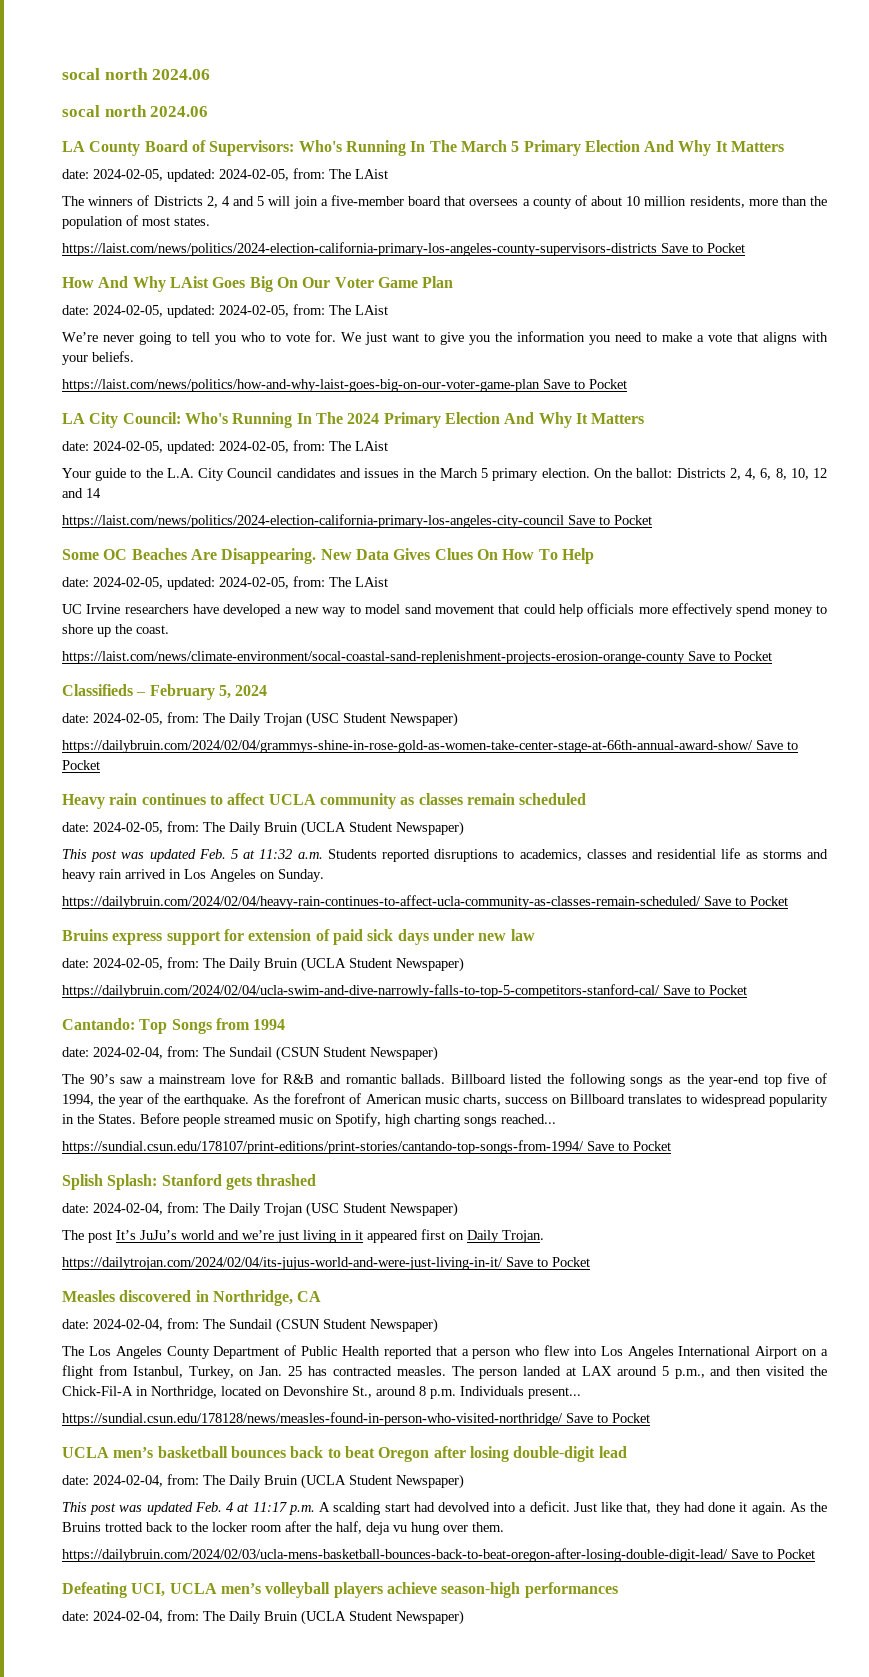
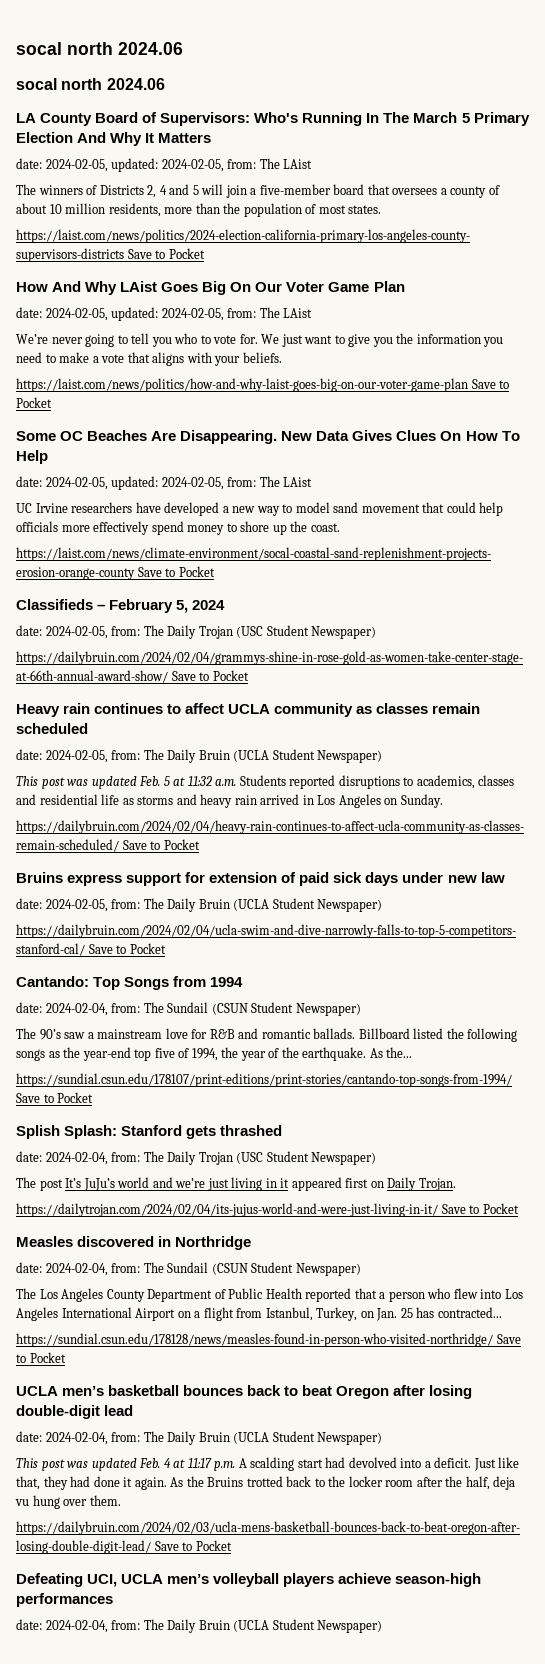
- LA City Council: Who's Running In The 2024 Primary Election And Why It Matters
- date: 2024-02-05, updated: 2024-02-05, from: The LAist
- Your guide to the L.A. City Council candidates and issues in the March 5 primary election. On the ballot: Districts 2, 4, 6, 8, 10, 12 and 14
- https://laist.com/news/politics/2024-election-california-primary-los-angeles-city-council Save to Pocket
- As the forefront of American music charts, success on Billboard translates to widespread popularity in the States. Before people streamed music on Spotify, high charting songs reached...
+ As the...
- Measles discovered in Northridge, CA
+ Measles discovered in Northridge
- The Los Angeles County Department of Public Health reported that a person who flew into Los Angeles International Airport on a flight from Istanbul, Turkey, on Jan. 25 has contracted measles. The person landed at LAX around 5 p.m., and then visited the Chick-Fil-A in Northridge, located on Devonshire St., around 8 p.m. Individuals present...
+ The Los Angeles County Department of Public Health reported that a person who flew into Los Angeles International Airport on a flight from Istanbul, Turkey, on Jan. 25 has contracted...

